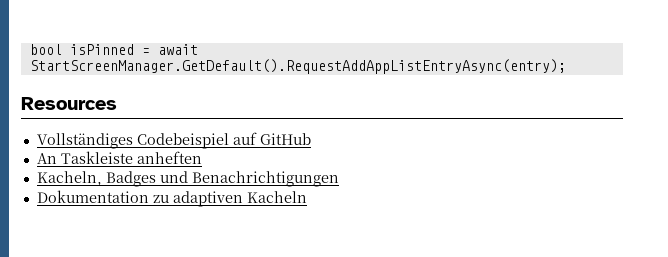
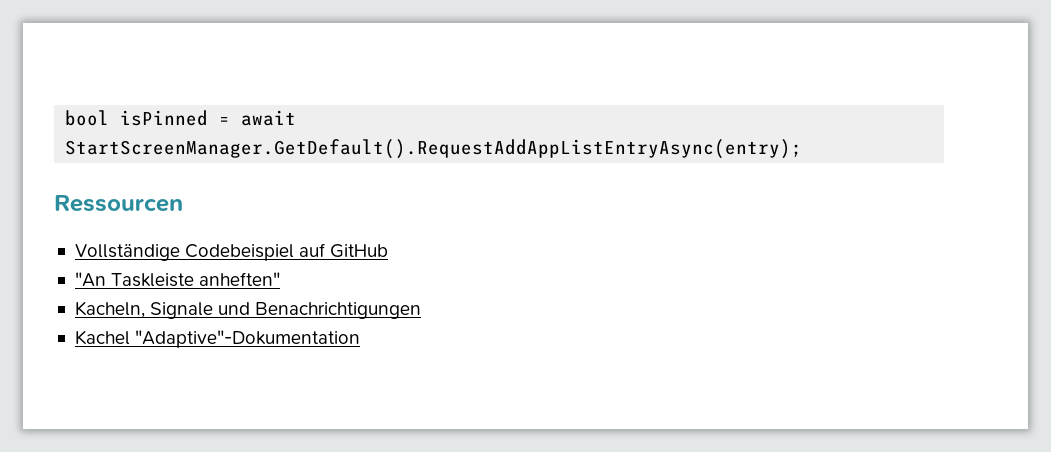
- Resources
- Vollständiges Codebeispiel auf GitHub
+ Ressourcen
+ Vollständige Codebeispiel auf GitHub
- An Taskleiste anheften
+ "An Taskleiste anheften"
- Kacheln, Badges und Benachrichtigungen
+ Kacheln, Signale und Benachrichtigungen
- Dokumentation zu adaptiven Kacheln
+ Kachel "Adaptive"-Dokumentation

